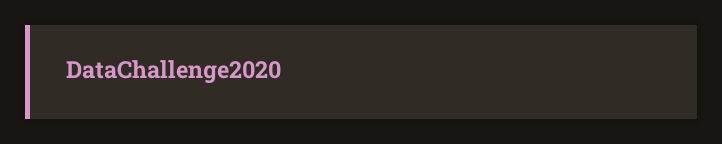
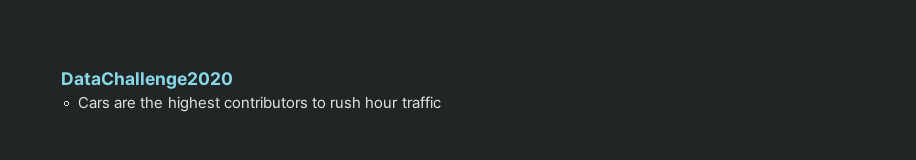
+ Cars are the highest contributors to rush hour traffic

